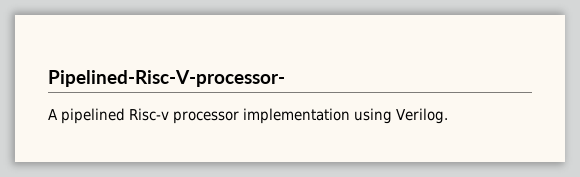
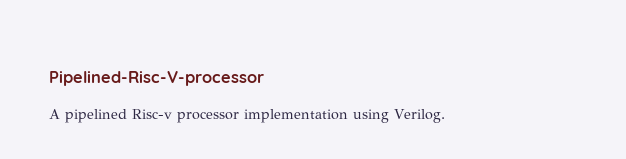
- Pipelined-Risc-V-processor-
+ Pipelined-Risc-V-processor

